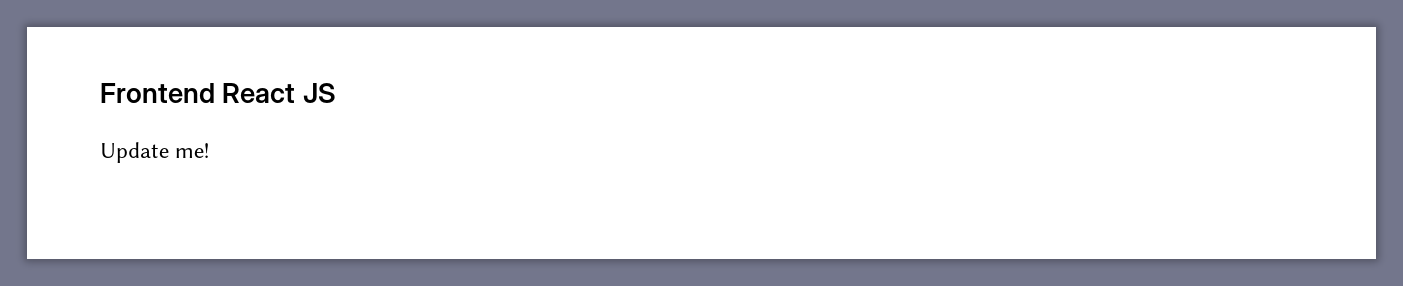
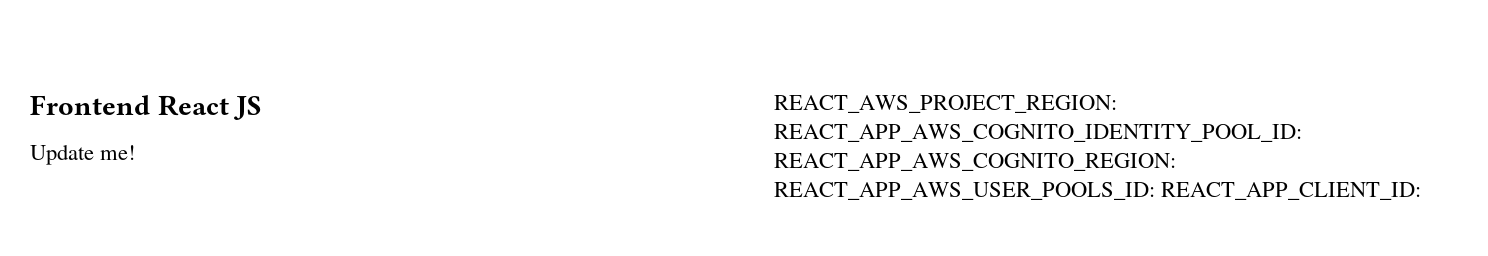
+ REACT_AWS_PROJECT_REGION: REACT_APP_AWS_COGNITO_IDENTITY_POOL_ID: REACT_APP_AWS_COGNITO_REGION: REACT_APP_AWS_USER_POOLS_ID: REACT_APP_CLIENT_ID:

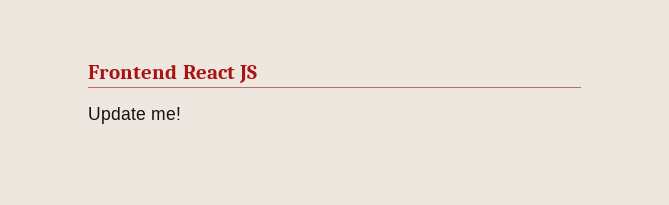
- REACT_AWS_PROJECT_REGION: REACT_APP_AWS_COGNITO_IDENTITY_POOL_ID: REACT_APP_AWS_COGNITO_REGION: REACT_APP_AWS_USER_POOLS_ID: REACT_APP_CLIENT_ID:

